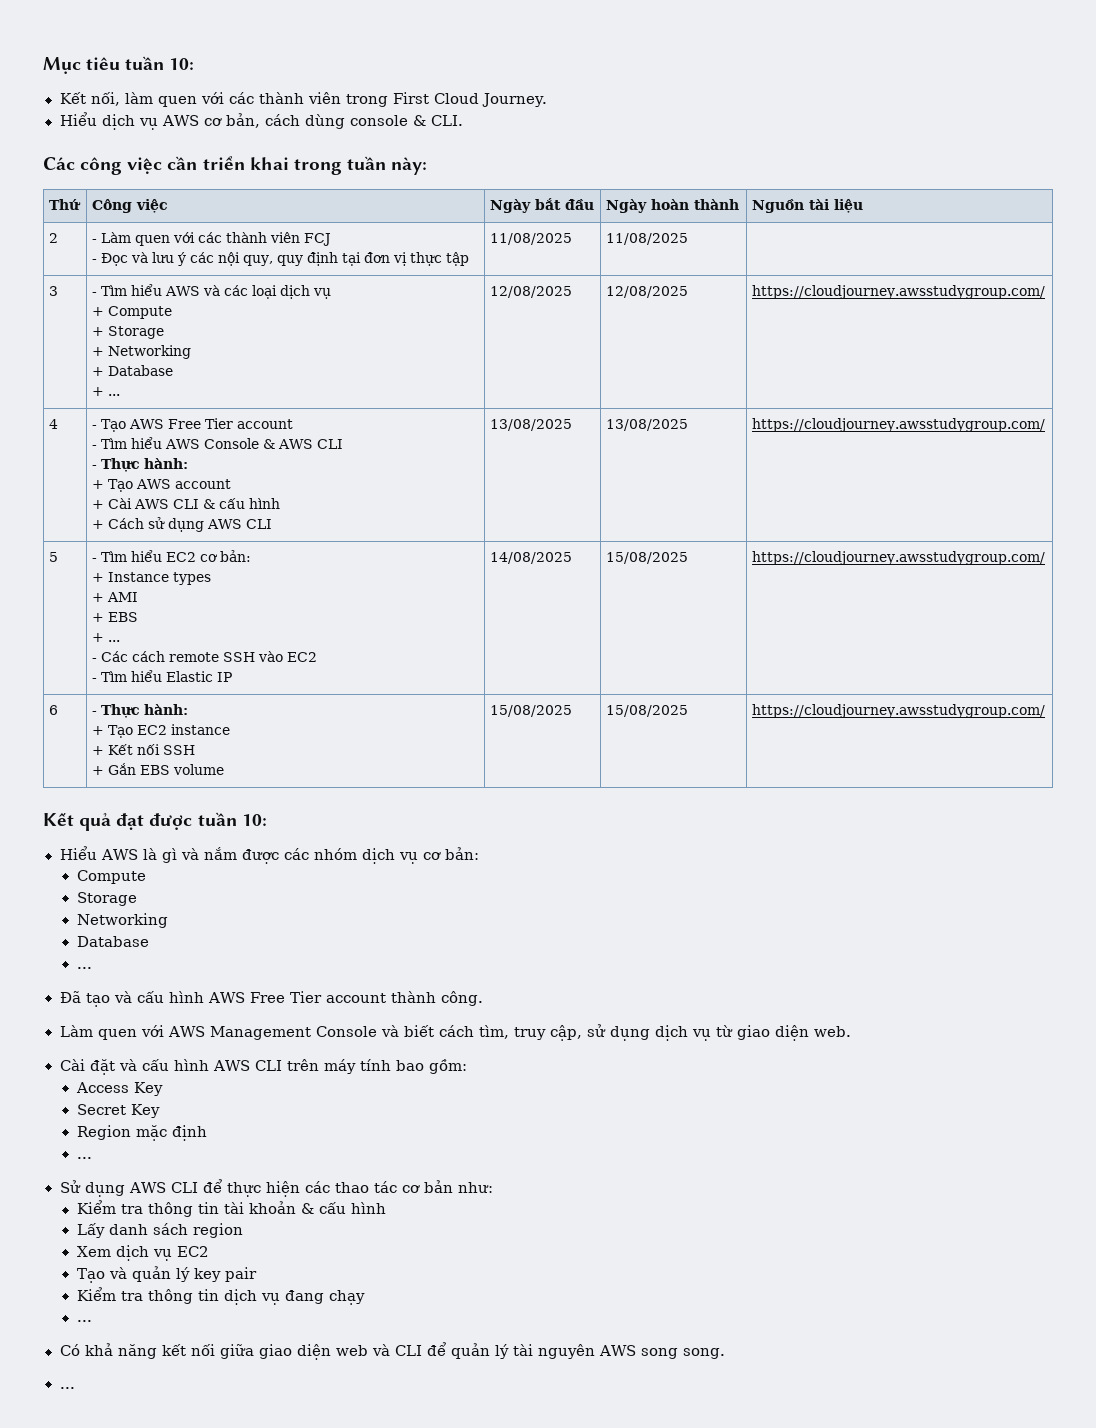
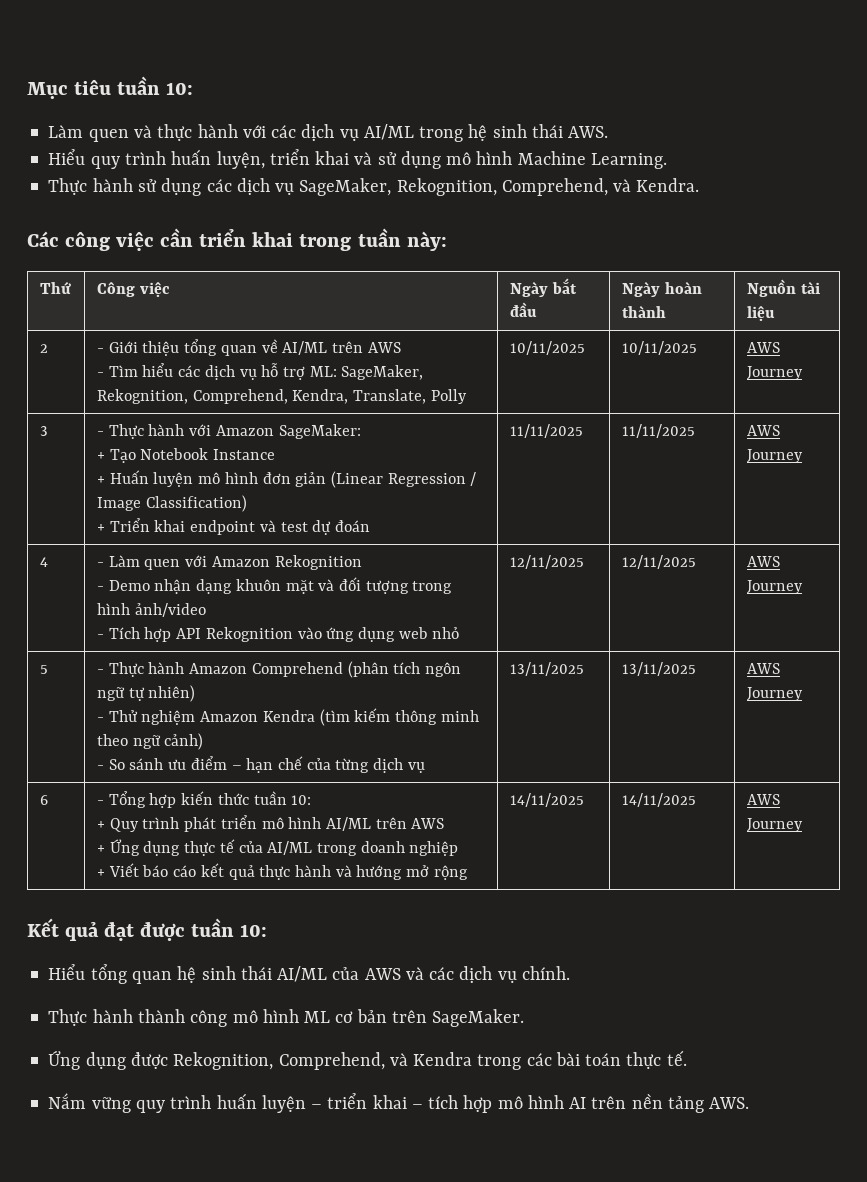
- Kết nối, làm quen với các thành viên trong First Cloud Journey.
- Hiểu dịch vụ AWS cơ bản, cách dùng console & CLI.
+ Làm quen và thực hành với các dịch vụ AI/ML trong hệ sinh thái AWS.
+ Hiểu quy trình huấn luyện, triển khai và sử dụng mô hình Machine Learning.
+ Thực hành sử dụng các dịch vụ SageMaker, Rekognition, Comprehend, và Kendra.
- 2 | - Làm quen với các thành viên FCJ
- - Đọc và lưu ý các nội quy, quy định tại đơn vị thực tập | 11/08/2025 | 11/08/2025 |
- 3 | - Tìm hiểu AWS và các loại dịch vụ
- + Compute
- + Storage
- + Networking
- + Database
- + ... | 12/08/2025 | 12/08/2025 | https://cloudjourney.awsstudygroup.com/
- 4 | - Tạo AWS Free Tier account
- - Tìm hiểu AWS Console & AWS CLI
- - Thực hành:
- + Tạo AWS account
- + Cài AWS CLI & cấu hình
- + Cách sử dụng AWS CLI | 13/08/2025 | 13/08/2025 | https://cloudjourney.awsstudygroup.com/
- 5 | - Tìm hiểu EC2 cơ bản:
- + Instance types
- + AMI
- + EBS
- + ...
- - Các cách remote SSH vào EC2
- - Tìm hiểu Elastic IP | 14/08/2025 | 15/08/2025 | https://cloudjourney.awsstudygroup.com/
- 6 | - Thực hành:
- + Tạo EC2 instance
- + Kết nối SSH
- + Gắn EBS volume | 15/08/2025 | 15/08/2025 | https://cloudjourney.awsstudygroup.com/
+ 2 | - Giới thiệu tổng quan về AI/ML trên AWS
+ - Tìm hiểu các dịch vụ hỗ trợ ML: SageMaker, Rekognition, Comprehend, Kendra, Translate, Polly | 10/11/2025 | 10/11/2025 | AWS Journey
+ 3 | - Thực hành với Amazon SageMaker:
+ + Tạo Notebook Instance
+ + Huấn luyện mô hình đơn giản (Linear Regression / Image Classification)
+ + Triển khai endpoint và test dự đoán | 11/11/2025 | 11/11/2025 | AWS Journey
+ 4 | - Làm quen với Amazon Rekognition
+ - Demo nhận dạng khuôn mặt và đối tượng trong hình ảnh/video
+ - Tích hợp API Rekognition vào ứng dụng web nhỏ | 12/11/2025 | 12/11/2025 | AWS Journey
+ 5 | - Thực hành Amazon Comprehend (phân tích ngôn ngữ tự nhiên)
+ - Thử nghiệm Amazon Kendra (tìm kiếm thông minh theo ngữ cảnh)
+ - So sánh ưu điểm – hạn chế của từng dịch vụ | 13/11/2025 | 13/11/2025 | AWS Journey
+ 6 | - Tổng hợp kiến thức tuần 10:
+ + Quy trình phát triển mô hình AI/ML trên AWS
+ + Ứng dụng thực tế của AI/ML trong doanh nghiệp
+ + Viết báo cáo kết quả thực hành và hướng mở rộng | 14/11/2025 | 14/11/2025 | AWS Journey
- Hiểu AWS là gì và nắm được các nhóm dịch vụ cơ bản:
- Compute
- Storage
- Networking
- Database
- ...
- Đã tạo và cấu hình AWS Free Tier account thành công.
- Làm quen với AWS Management Console và biết cách tìm, truy cập, sử dụng dịch vụ từ giao diện web.
- Cài đặt và cấu hình AWS CLI trên máy tính bao gồm:
- Access Key
- Secret Key
- Region mặc định
- ...
- Sử dụng AWS CLI để thực hiện các thao tác cơ bản như:
- Kiểm tra thông tin tài khoản & cấu hình
- Lấy danh sách region
- Xem dịch vụ EC2
- Tạo và quản lý key pair
- Kiểm tra thông tin dịch vụ đang chạy
- ...
- Có khả năng kết nối giữa giao diện web và CLI để quản lý tài nguyên AWS song song.
- ...
+ Hiểu tổng quan hệ sinh thái AI/ML của AWS và các dịch vụ chính.
+ Thực hành thành công mô hình ML cơ bản trên SageMaker.
+ Ứng dụng được Rekognition, Comprehend, và Kendra trong các bài toán thực tế.
+ Nắm vững quy trình huấn luyện – triển khai – tích hợp mô hình AI trên nền tảng AWS.

